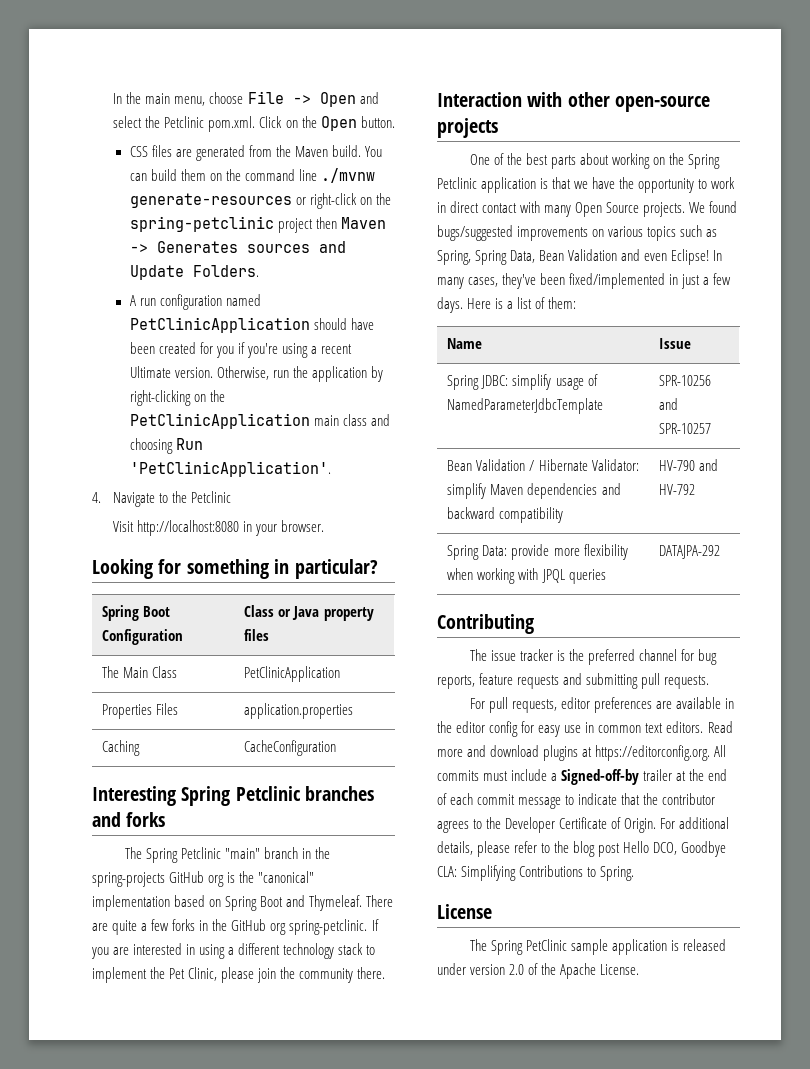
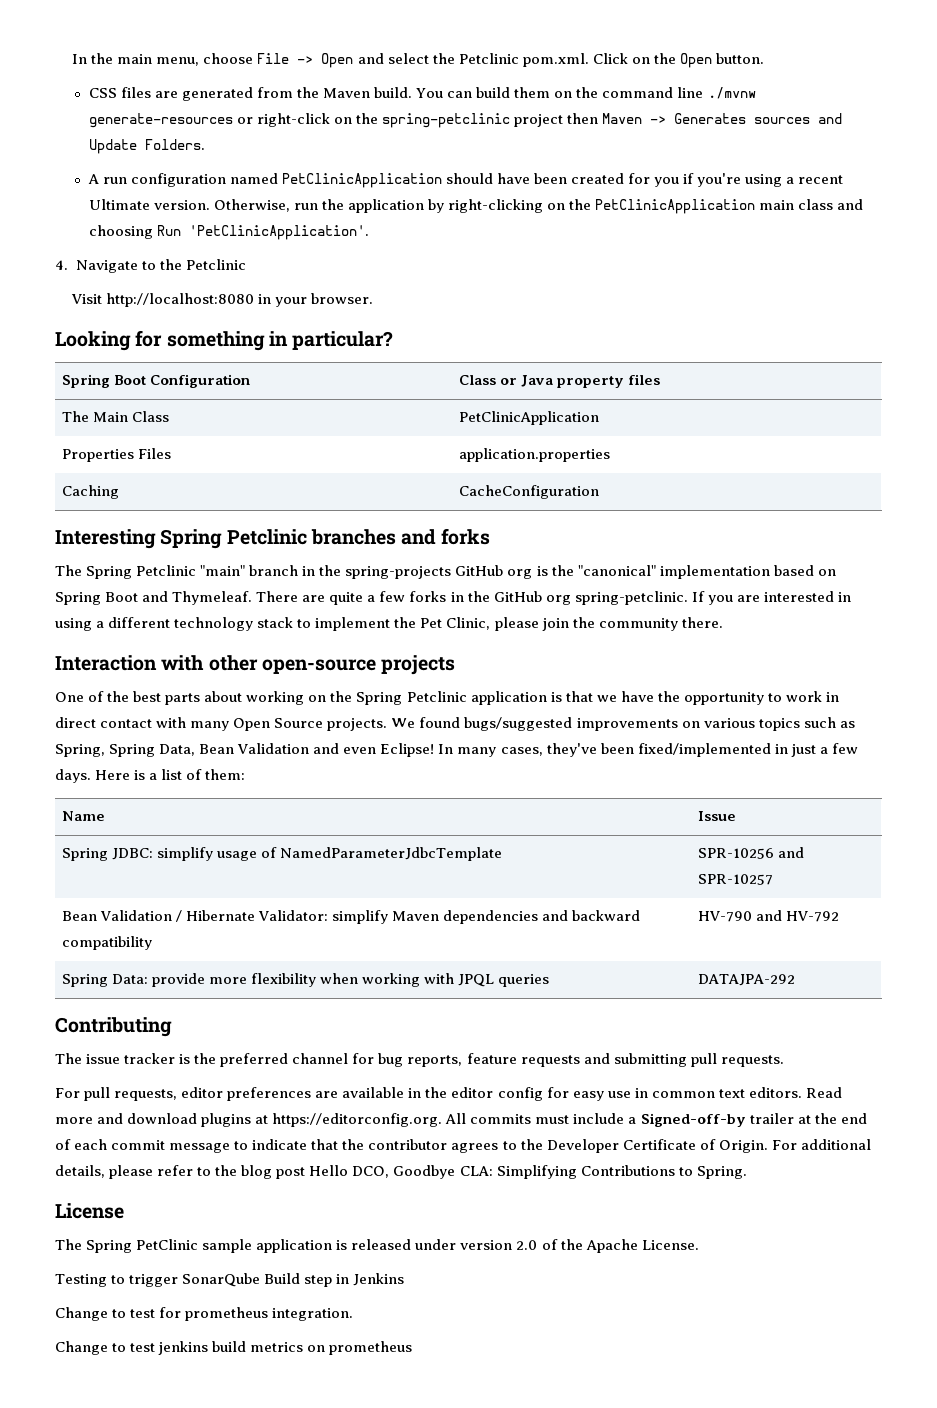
+ Testing to trigger SonarQube Build step in Jenkins
+ Change to test for prometheus integration.
+ Change to test jenkins build metrics on prometheus

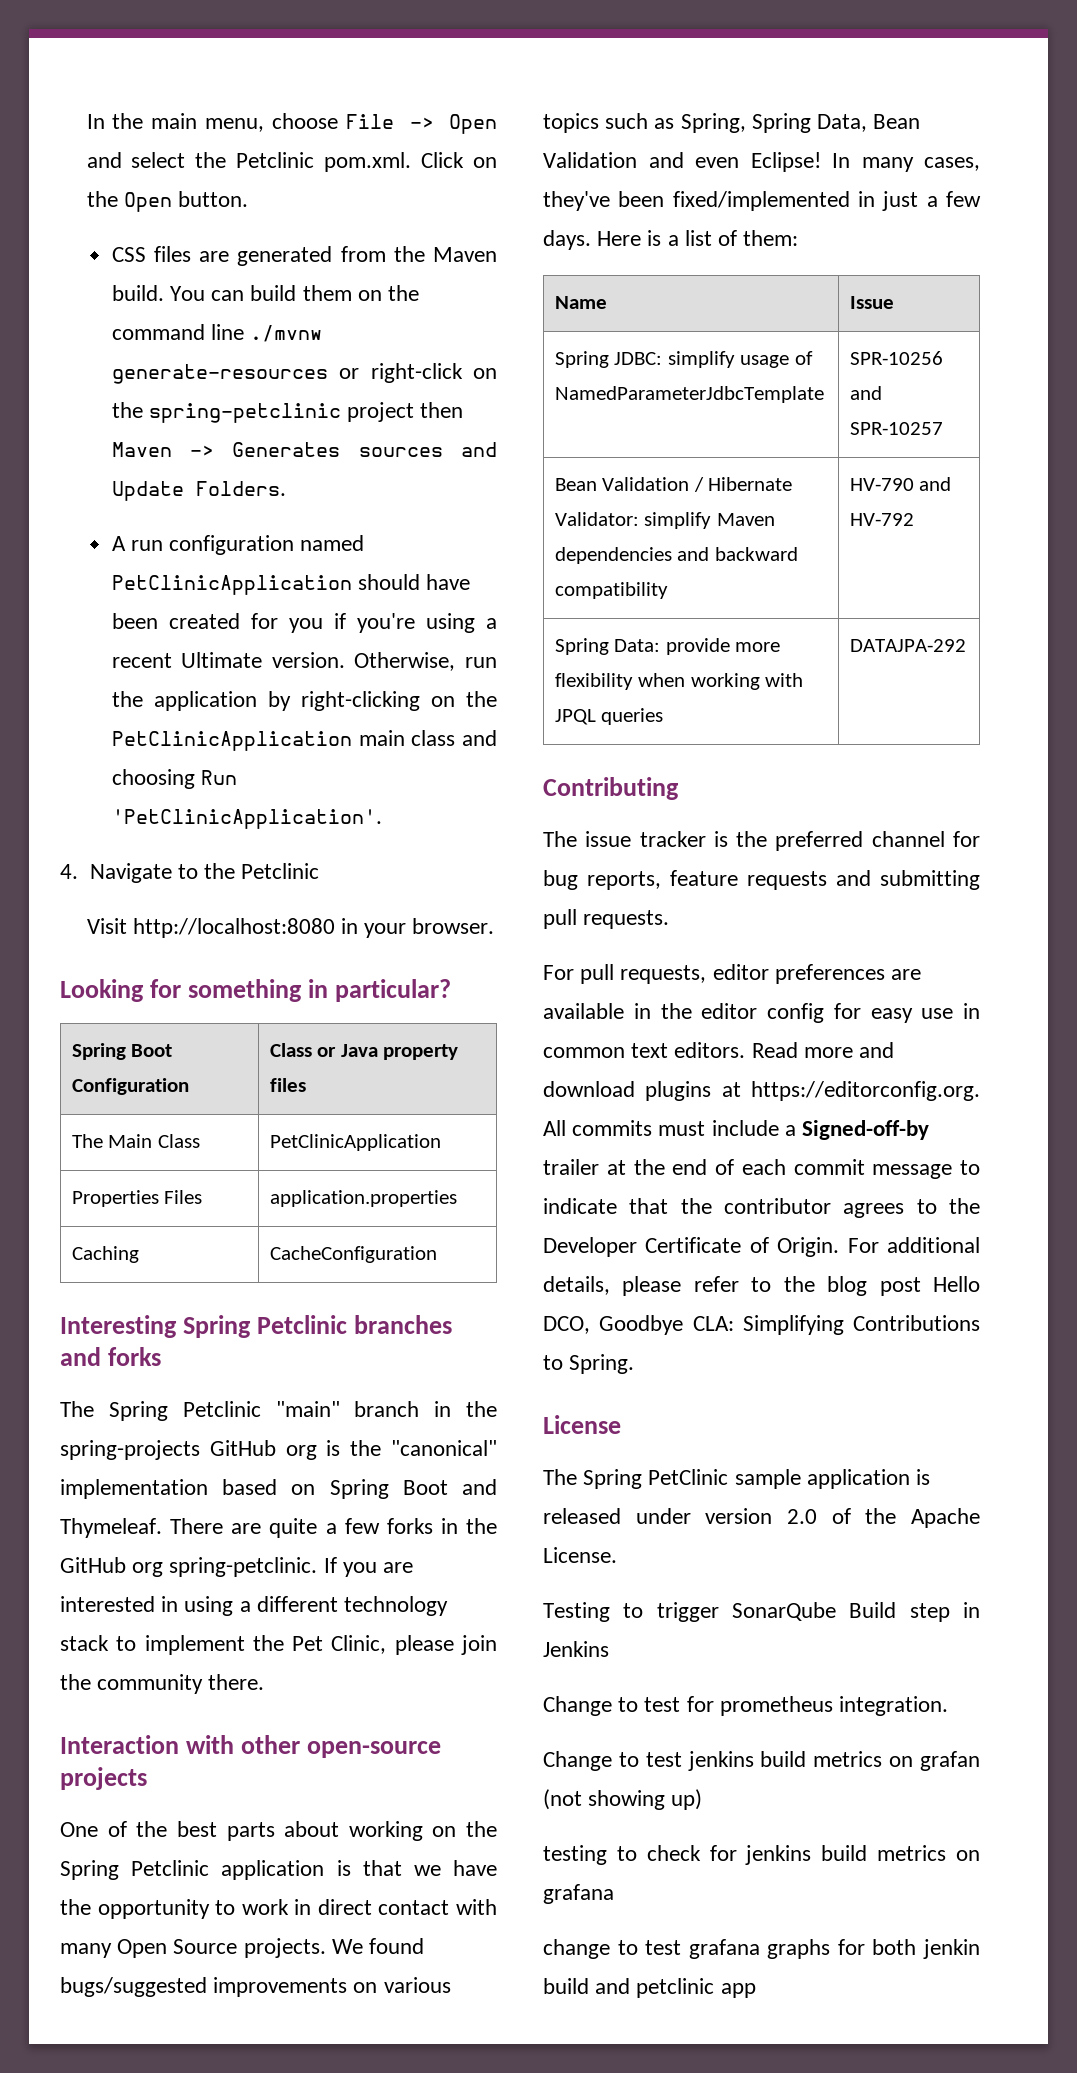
- Change to test jenkins build metrics on prometheus
+ Change to test jenkins build metrics on grafan (not showing up)
+ testing to check for jenkins build metrics on grafana
+ change to test grafana graphs for both jenkin build and petclinic app

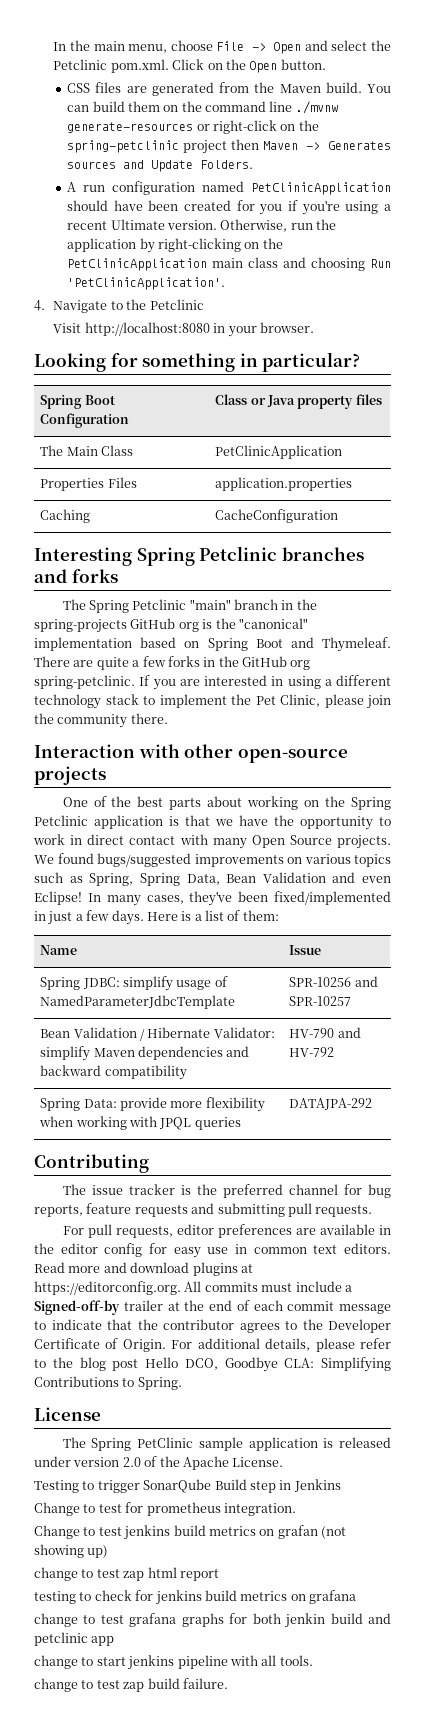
+ change to test zap html report
+ change to start jenkins pipeline with all tools.
+ change to test zap build failure.

